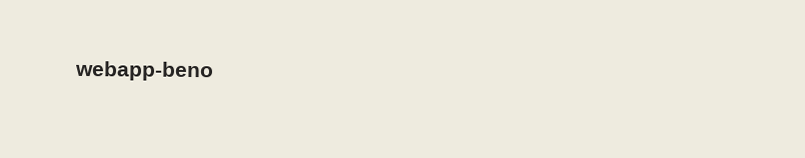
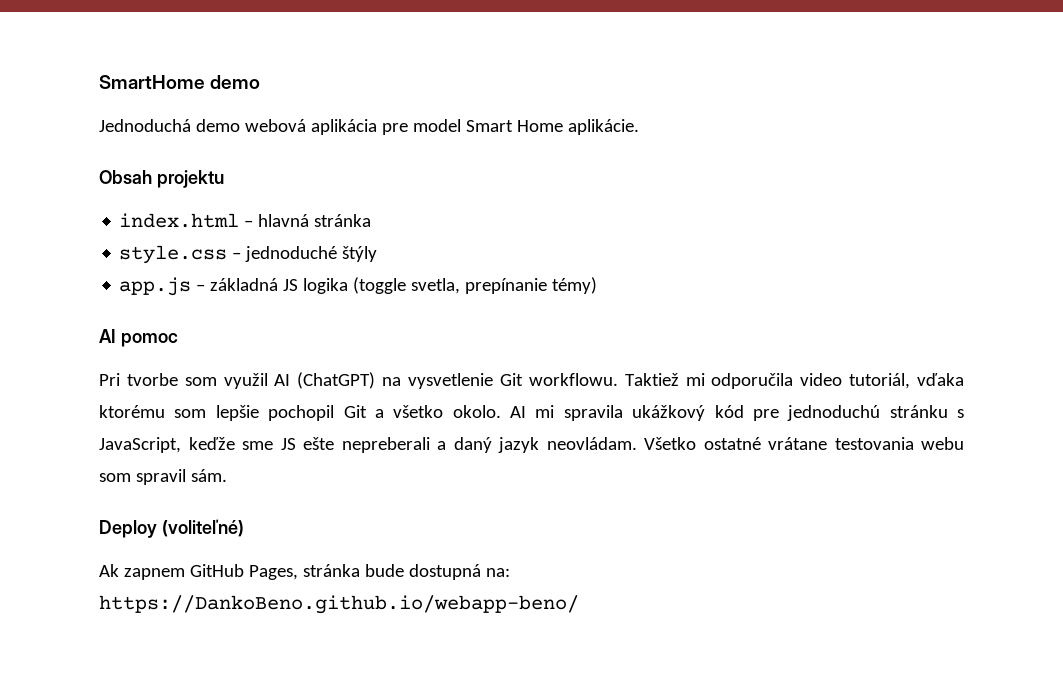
- webapp-beno
+ SmartHome demo
+ Jednoduchá demo webová aplikácia pre model Smart Home aplikácie.
+ Obsah projektu
+ index.html – hlavná stránka
+ style.css – jednoduché štýly
+ app.js – základná JS logika (toggle svetla, prepínanie témy)
+ AI pomoc
+ Pri tvorbe som využil AI (ChatGPT) na vysvetlenie Git workflowu. Taktiež mi odporučila video tutoriál, vďaka ktorému som lepšie pochopil Git a všetko okolo. AI mi spravila ukážkový kód pre jednoduchú stránku s JavaScript, keďže sme JS ešte nepreberali a daný jazyk neovládam. Všetko ostatné vrátane testovania webu som spravil sám.
+ Deploy (voliteľné)
+ Ak zapnem GitHub Pages, stránka bude dostupná na: https://DankoBeno.github.io/webapp-beno/

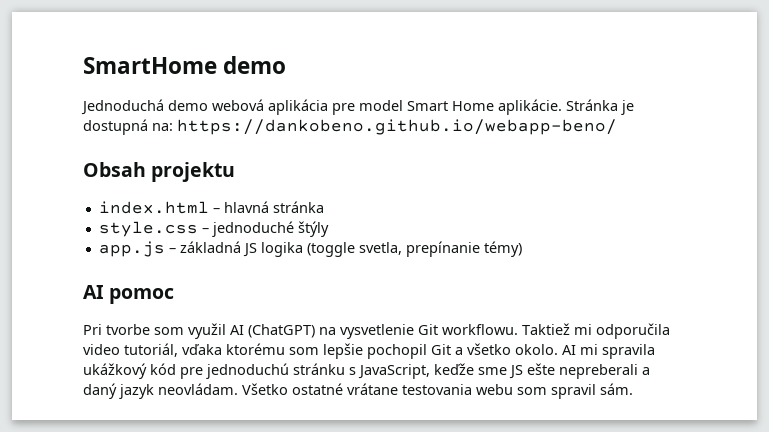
+ Stránka je dostupná na: https://dankobeno.github.io/webapp-beno/
- Deploy (voliteľné)
- Ak zapnem GitHub Pages, stránka bude dostupná na: https://DankoBeno.github.io/webapp-beno/

